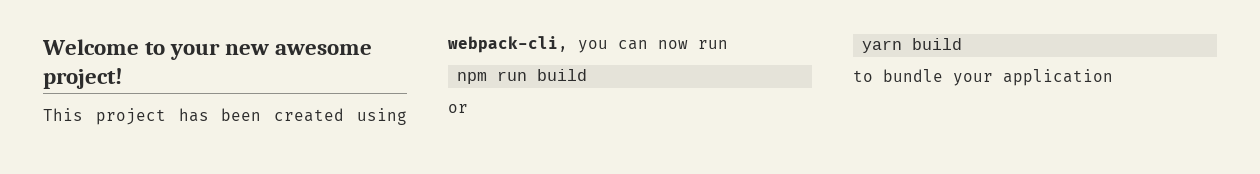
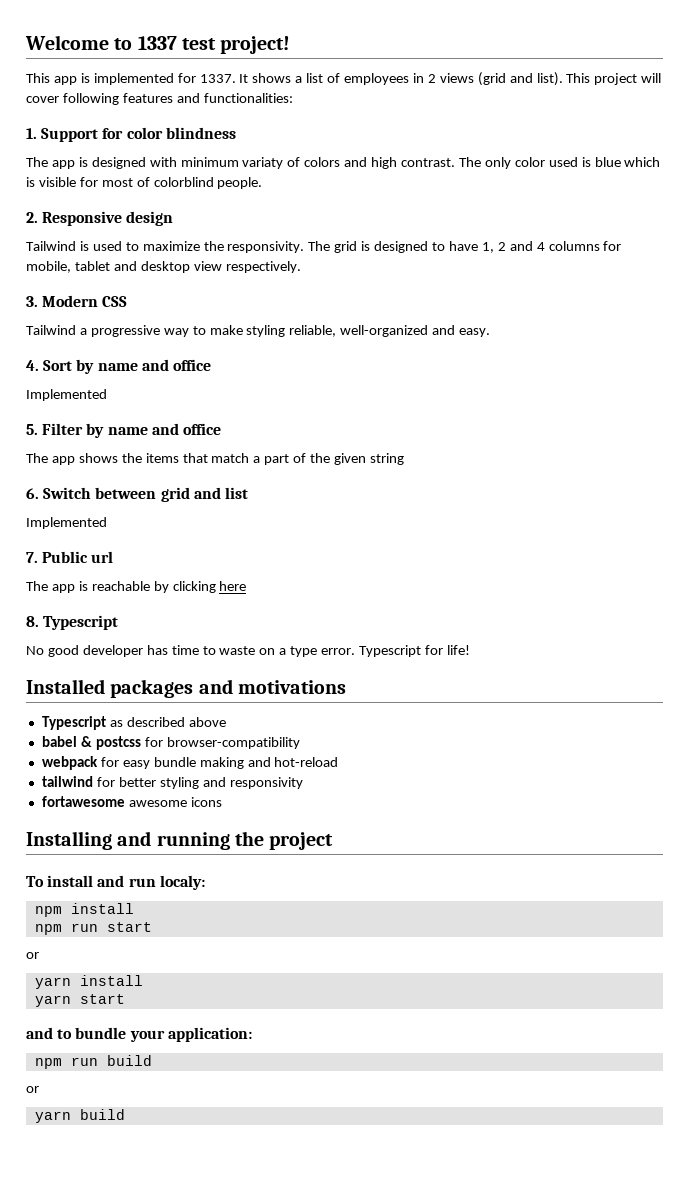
- Welcome to your new awesome project!
+ Welcome to 1337 test project!
- This project has been created using webpack-cli, you can now run
+ This app is implemented for 1337. It shows a list of employees in 2 views (grid and list). This project will cover following features and functionalities:
+ 1. Support for color blindness
+ The app is designed with minimum variaty of colors and high contrast. The only color used is blue which is visible for most of colorblind people.
+ 2. Responsive design
+ Tailwind is used to maximize the responsivity. The grid is designed to have 1, 2 and 4 columns for mobile, tablet and desktop view respectively.
+ 3. Modern CSS
+ Tailwind a progressive way to make styling reliable, well-organized and easy.
+ 4. Sort by name and office
+ Implemented
+ 5. Filter by name and office
+ The app shows the items that match a part of the given string
+ 6. Switch between grid and list
+ Implemented
+ 7. Public url
+ The app is reachable by clicking here
+ 8. Typescript
+ No good developer has time to waste on a type error. Typescript for life!
+ Installed packages and motivations
+ Typescript as described above
+ babel & postcss for browser-compatibility
+ webpack for easy bundle making and hot-reload
+ tailwind for better styling and responsivity
+ fortawesome awesome icons
+ Installing and running the project
+ To install and run localy:
+ npm install
+ npm run start
+ or
+ yarn install
+ yarn start
+ and to bundle your application:
- to bundle your application

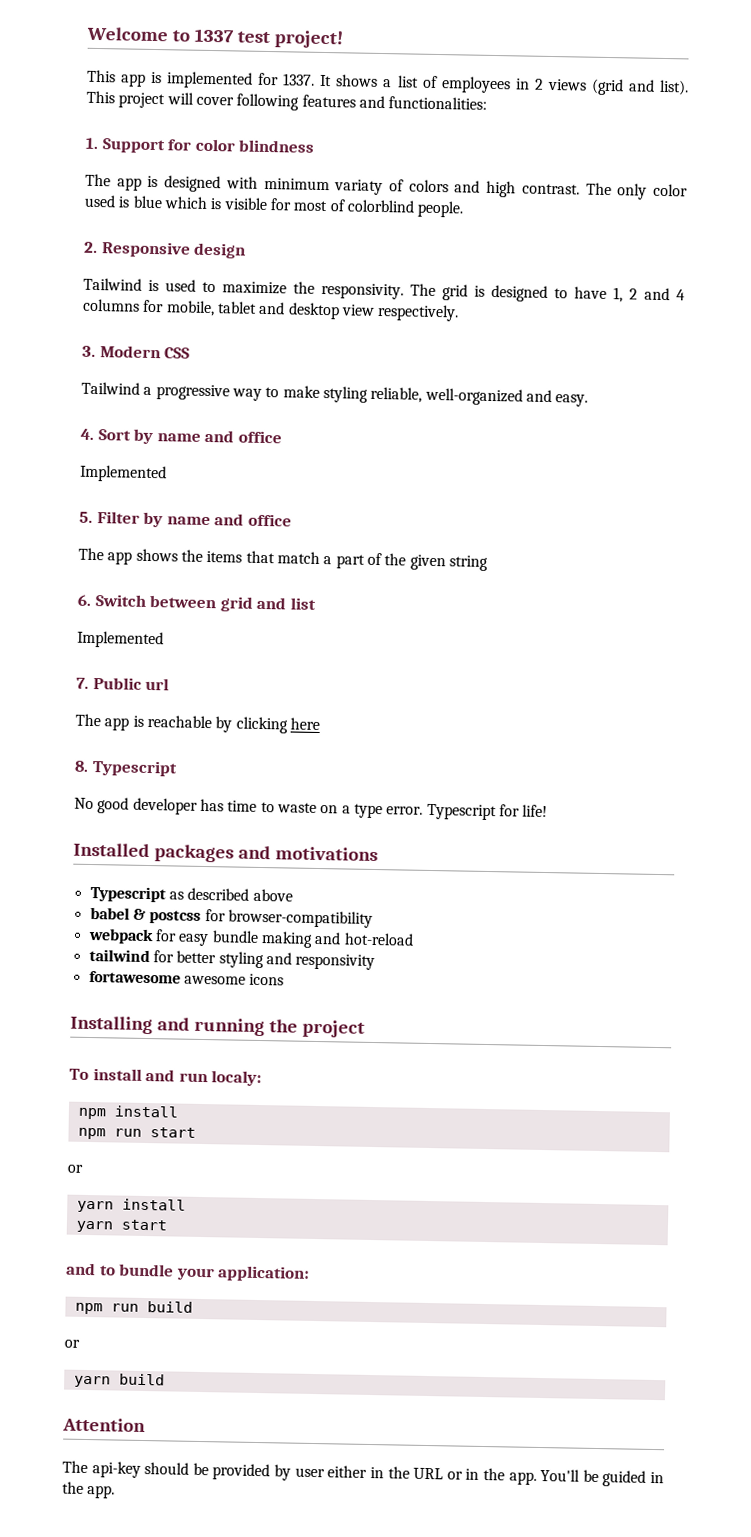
+ Attention
+ The api-key should be provided by user either in the URL or in the app. You'll be guided in the app.

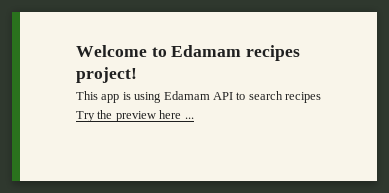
- Welcome to 1337 test project!
+ Welcome to Edamam recipes project!
- This app is implemented for 1337. It shows a list of employees in 2 views (grid and list). This project will cover following features and functionalities:
- 1. Support for color blindness
- The app is designed with minimum variaty of colors and high contrast. The only color used is blue which is visible for most of colorblind people.
- 2. Responsive design
- Tailwind is used to maximize the responsivity. The grid is designed to have 1, 2 and 4 columns for mobile, tablet and desktop view respectively.
- 3. Modern CSS
- Tailwind a progressive way to make styling reliable, well-organized and easy.
- 4. Sort by name and office
- Implemented
- 5. Filter by name and office
- The app shows the items that match a part of the given string
- 6. Switch between grid and list
- Implemented
- 7. Public url
- The app is reachable by clicking here
- 8. Typescript
- No good developer has time to waste on a type error. Typescript for life!
- Installed packages and motivations
- Typescript as described above
- babel & postcss for browser-compatibility
- webpack for easy bundle making and hot-reload
- tailwind for better styling and responsivity
- fortawesome awesome icons
- Installing and running the project
- To install and run localy:
- npm install
- npm run start
- or
- yarn install
- yarn start
- and to bundle your application:
- npm run build
- or
- yarn build
- Attention
- The api-key should be provided by user either in the URL or in the app. You'll be guided in the app.
+ This app is using Edamam API to search recipes
+ Try the preview here ...

